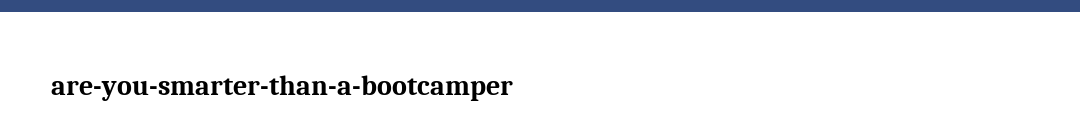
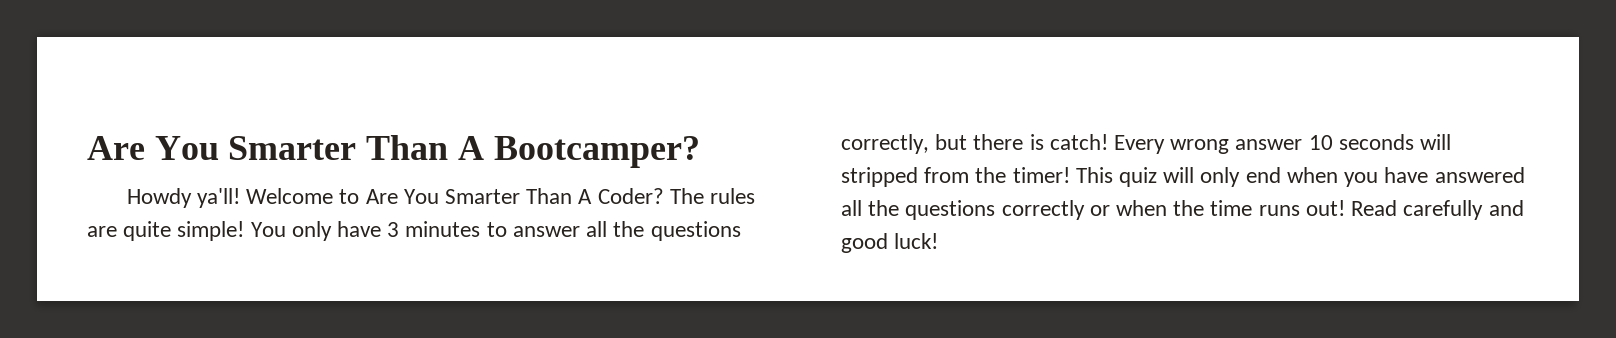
- are-you-smarter-than-a-bootcamper
+ Are You Smarter Than A Bootcamper?
+ Howdy ya'll! Welcome to Are You Smarter Than A Coder? The rules are quite simple! You only have 3 minutes to answer all the questions correctly, but there is catch! Every wrong answer 10 seconds will stripped from the timer! This quiz will only end when you have answered all the questions correctly or when the time runs out! Read carefully and good luck!

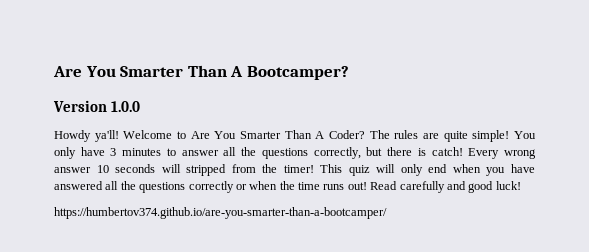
+ Version 1.0.0
+ https://humbertov374.github.io/are-you-smarter-than-a-bootcamper/

